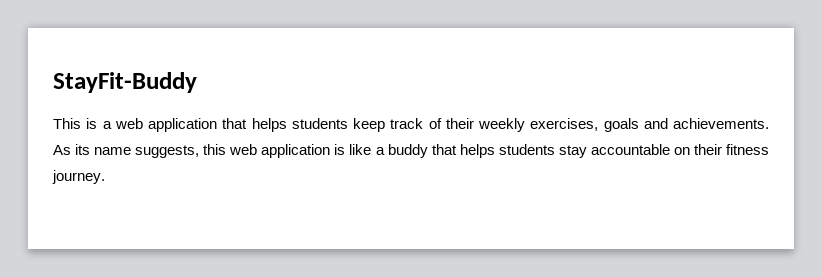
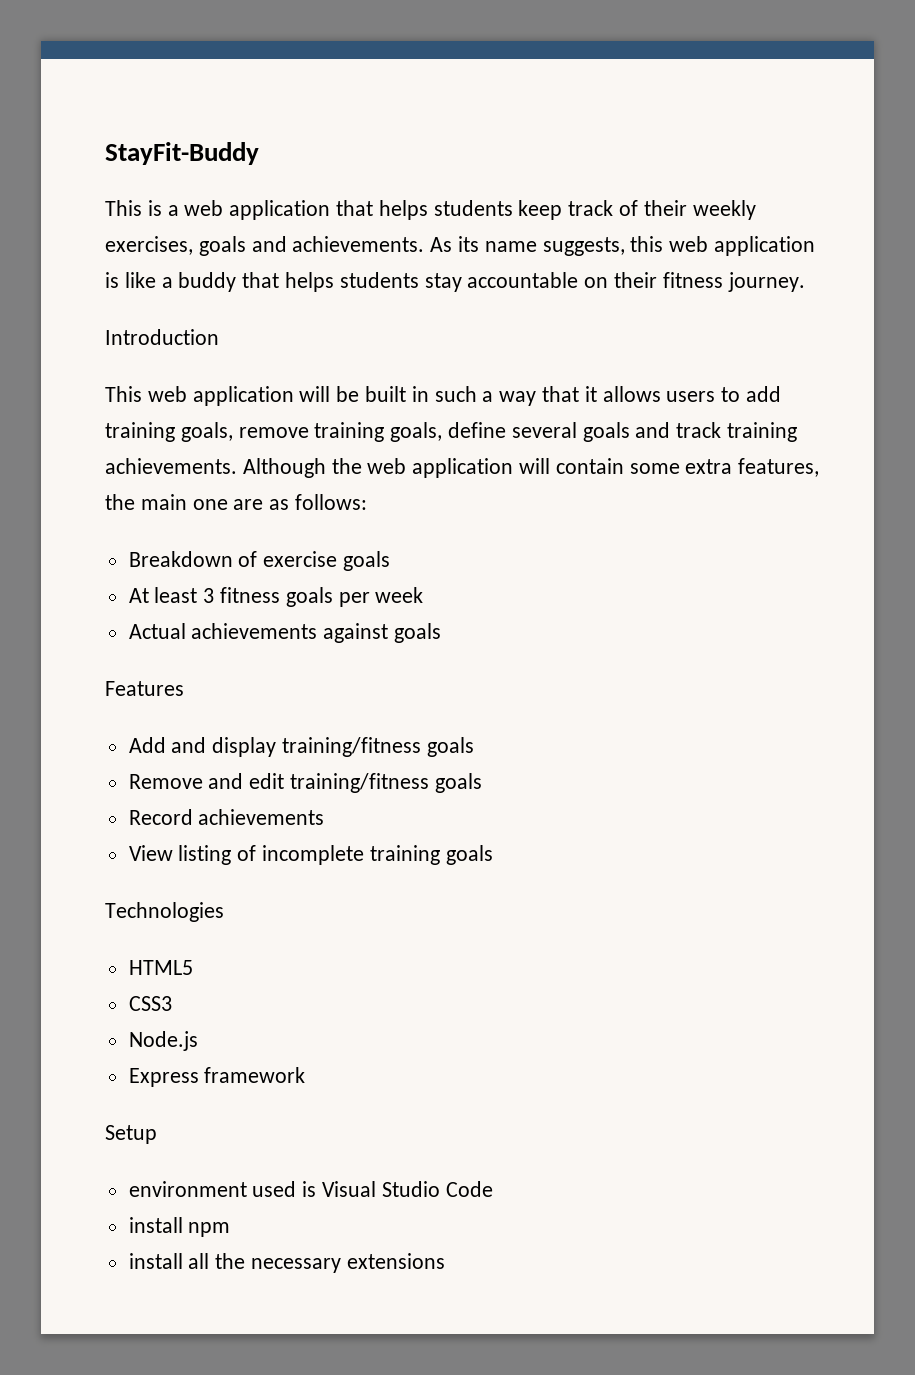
+ Introduction
+ This web application will be built in such a way that it allows users to add training goals, remove training goals, define several goals and track training achievements. Although the web application will contain some extra features, the main one are as follows:
+ Breakdown of exercise goals
+ At least 3 fitness goals per week
+ Actual achievements against goals
+ Features
+ Add and display training/fitness goals
+ Remove and edit training/fitness goals
+ Record achievements
+ View listing of incomplete training goals
+ Technologies
+ HTML5
+ CSS3
+ Node.js
+ Express framework
+ Setup
+ environment used is Visual Studio Code
+ install npm
+ install all the necessary extensions

